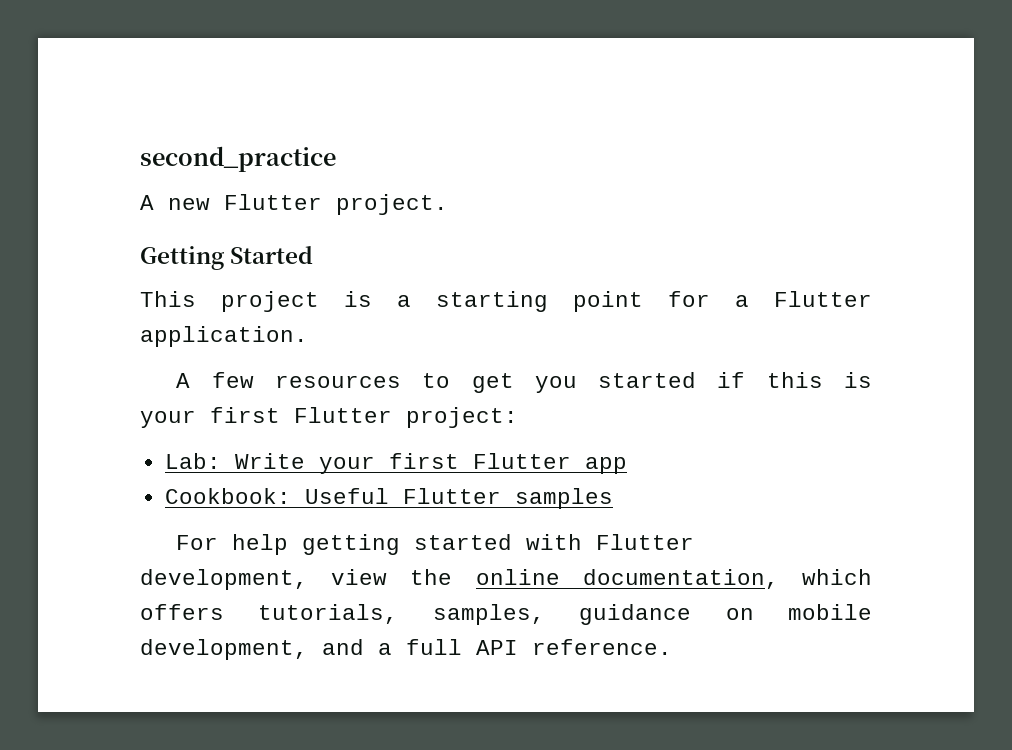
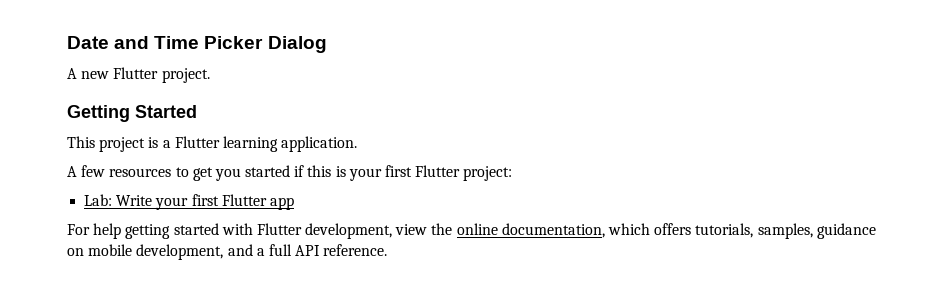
- second_practice
+ Date and Time Picker Dialog
- This project is a starting point for a Flutter application.
+ This project is a Flutter learning application.
- Cookbook: Useful Flutter samples

